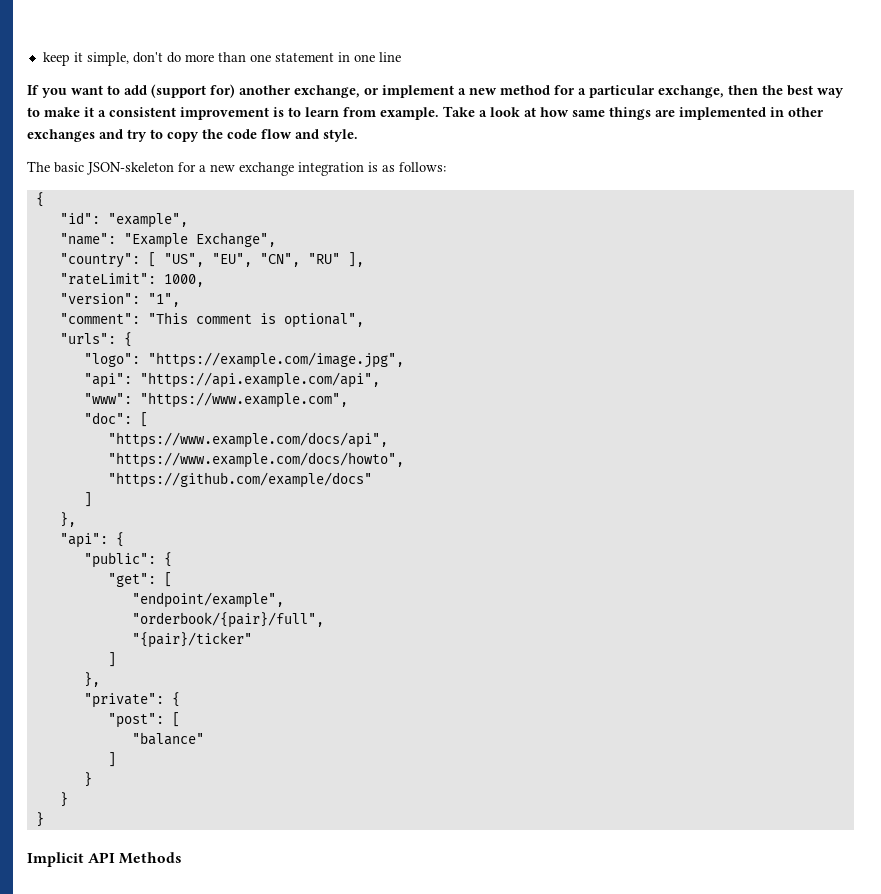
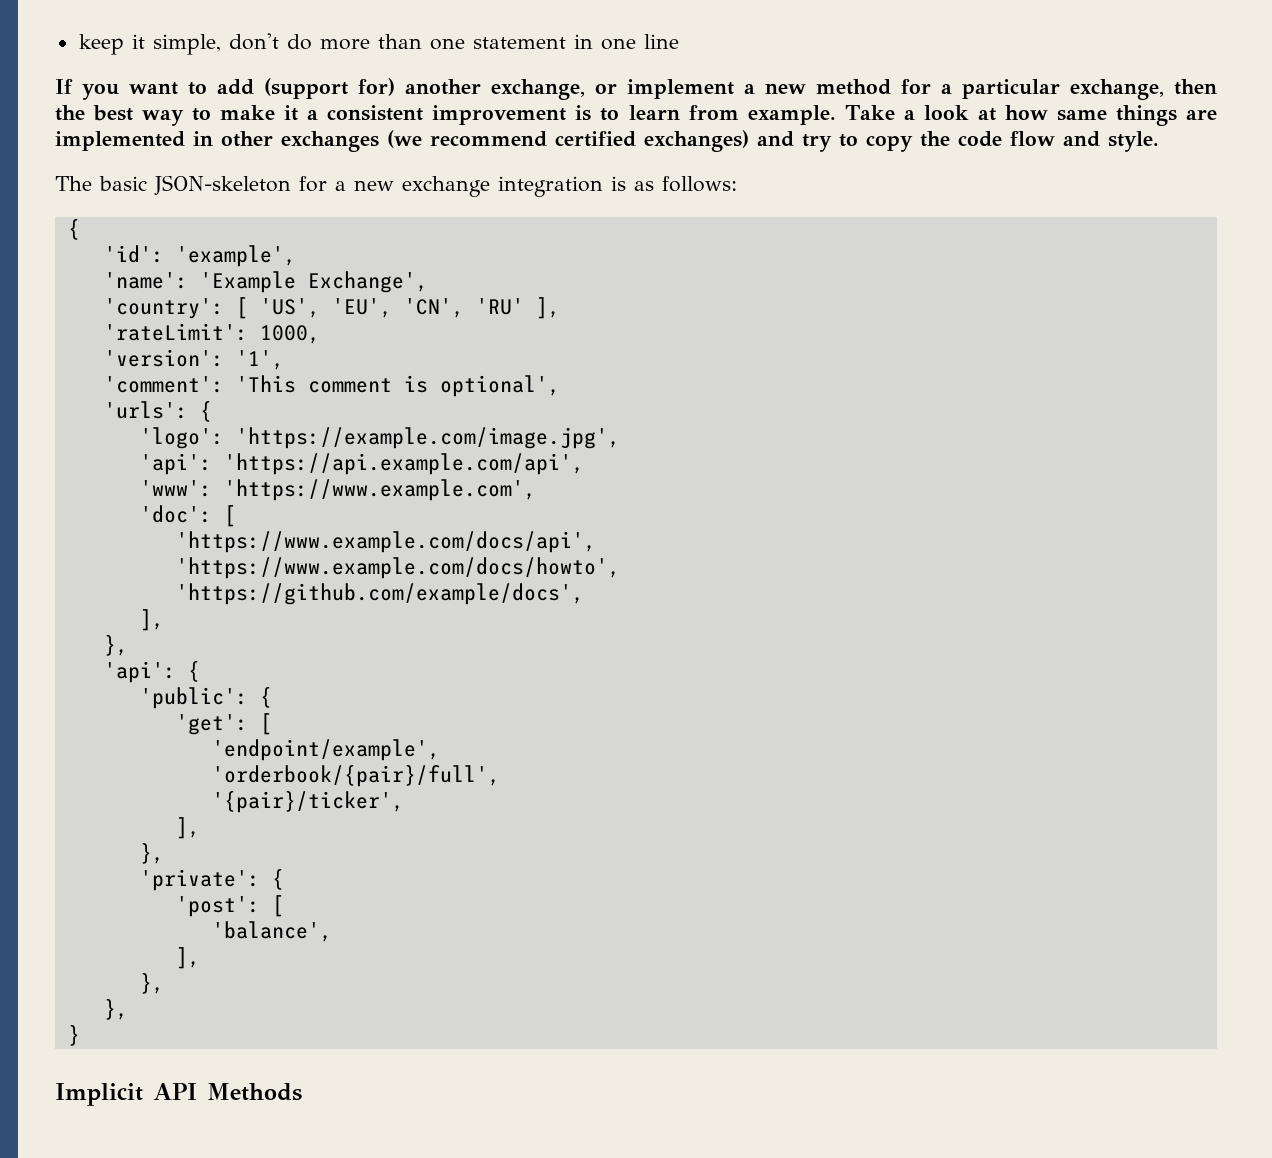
- Take a look at how same things are implemented in other exchanges and try to copy the code flow and style.
+ Take a look at how same things are implemented in other exchanges (we recommend certified exchanges) and try to copy the code flow and style.
- "id": "example",
- "name": "Example Exchange",
- "country": [ "US", "EU", "CN", "RU" ],
- "rateLimit": 1000,
+ 'id': 'example',
+ 'name': 'Example Exchange',
+ 'country': [ 'US', 'EU', 'CN', 'RU' ],
+ 'rateLimit': 1000,
- "version": "1",
- "comment": "This comment is optional",
- "urls": {
- "logo": "https://example.com/image.jpg",
- "api": "https://api.example.com/api",
- "www": "https://www.example.com",
- "doc": [
- "https://www.example.com/docs/api",
- "https://www.example.com/docs/howto",
- "https://github.com/example/docs"
- ]
+ 'version': '1',
+ 'comment': 'This comment is optional',
+ 'urls': {
+ 'logo': 'https://example.com/image.jpg',
+ 'api': 'https://api.example.com/api',
+ 'www': 'https://www.example.com',
+ 'doc': [
+ 'https://www.example.com/docs/api',
+ 'https://www.example.com/docs/howto',
+ 'https://github.com/example/docs',
+ ],
  },
- "api": {
- "public": {
- "get": [
- "endpoint/example",
- "orderbook/{pair}/full",
- "{pair}/ticker"
- ]
+ 'api': {
+ 'public': {
+ 'get': [
+ 'endpoint/example',
+ 'orderbook/{pair}/full',
+ '{pair}/ticker',
+ ],
  },
- "private": {
- "post": [
- "balance"
- ]
- }
- }
+ 'private': {
+ 'post': [
+ 'balance',
+ ],
+ },
+ },

